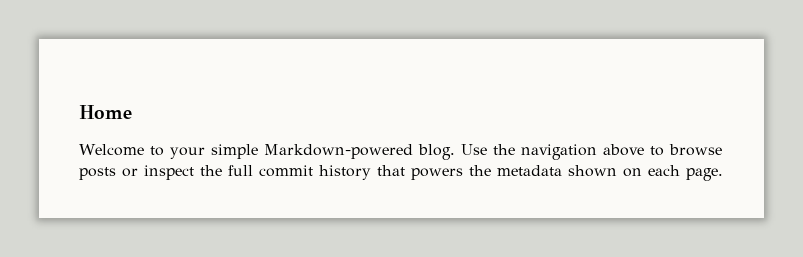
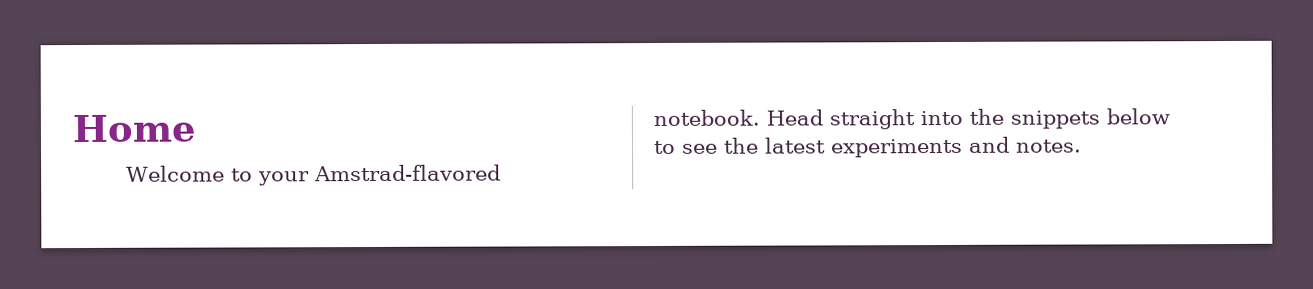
- Welcome to your simple Markdown-powered blog. Use the navigation above to browse posts or inspect the full commit history that powers the metadata shown on each page.
+ Welcome to your Amstrad-flavored notebook. Head straight into the snippets below to see the latest experiments and notes.

